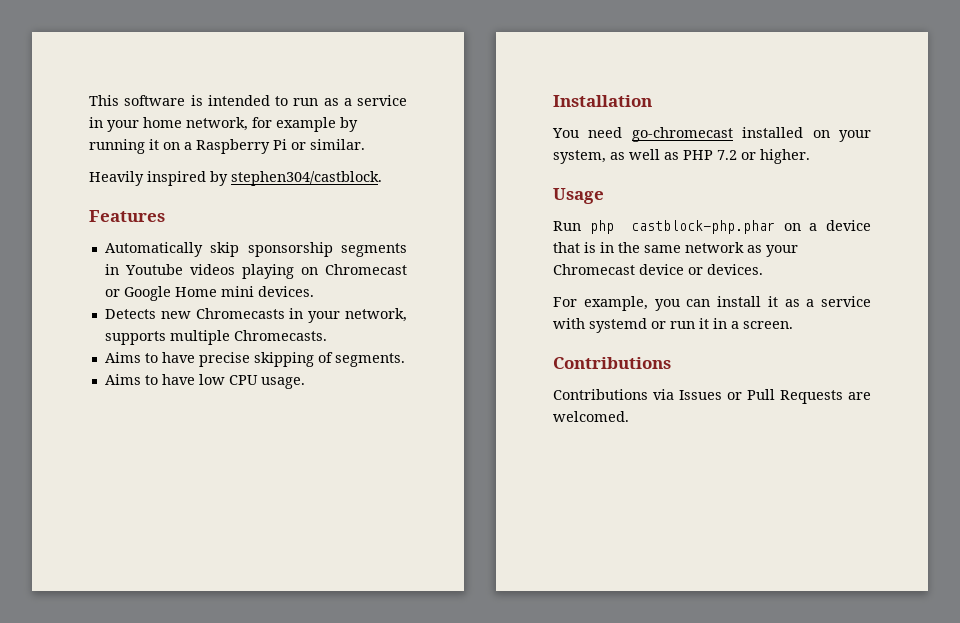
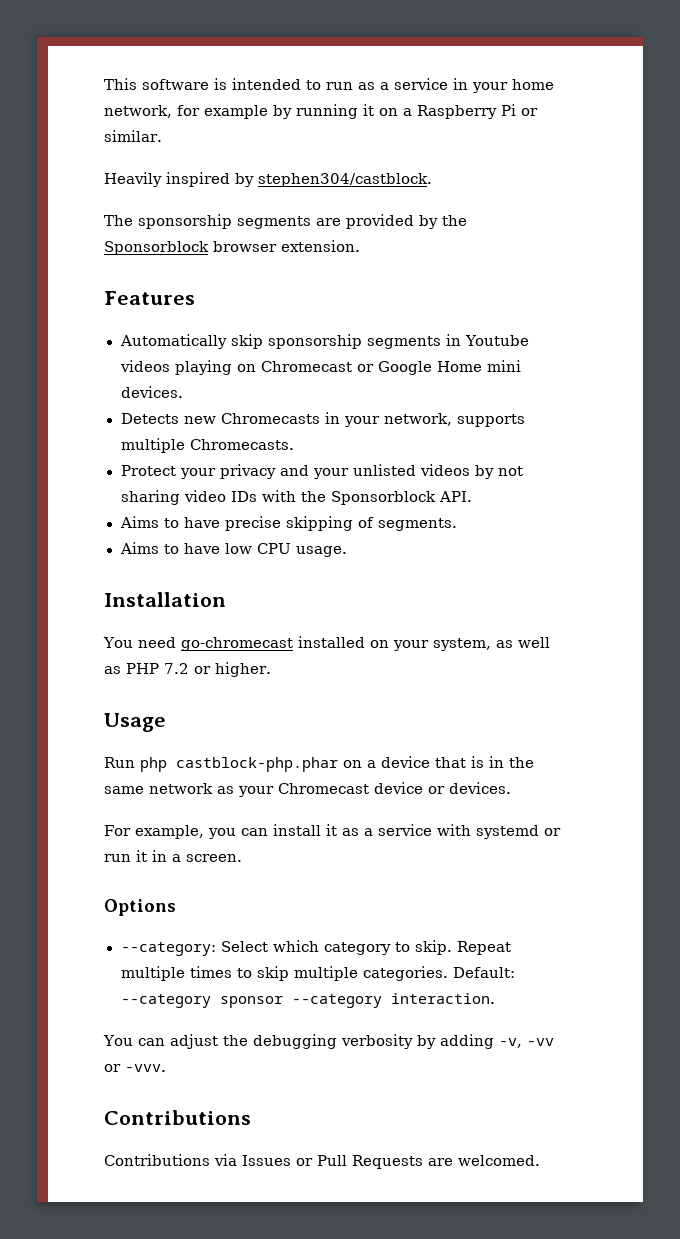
+ The sponsorship segments are provided by the Sponsorblock browser extension.
+ Protect your privacy and your unlisted videos by not sharing video IDs with the Sponsorblock API.
+ Options
+ --category: Select which category to skip. Repeat multiple times to skip multiple categories. Default: --category sponsor --category interaction.
+ You can adjust the debugging verbosity by adding -v, -vv or -vvv.

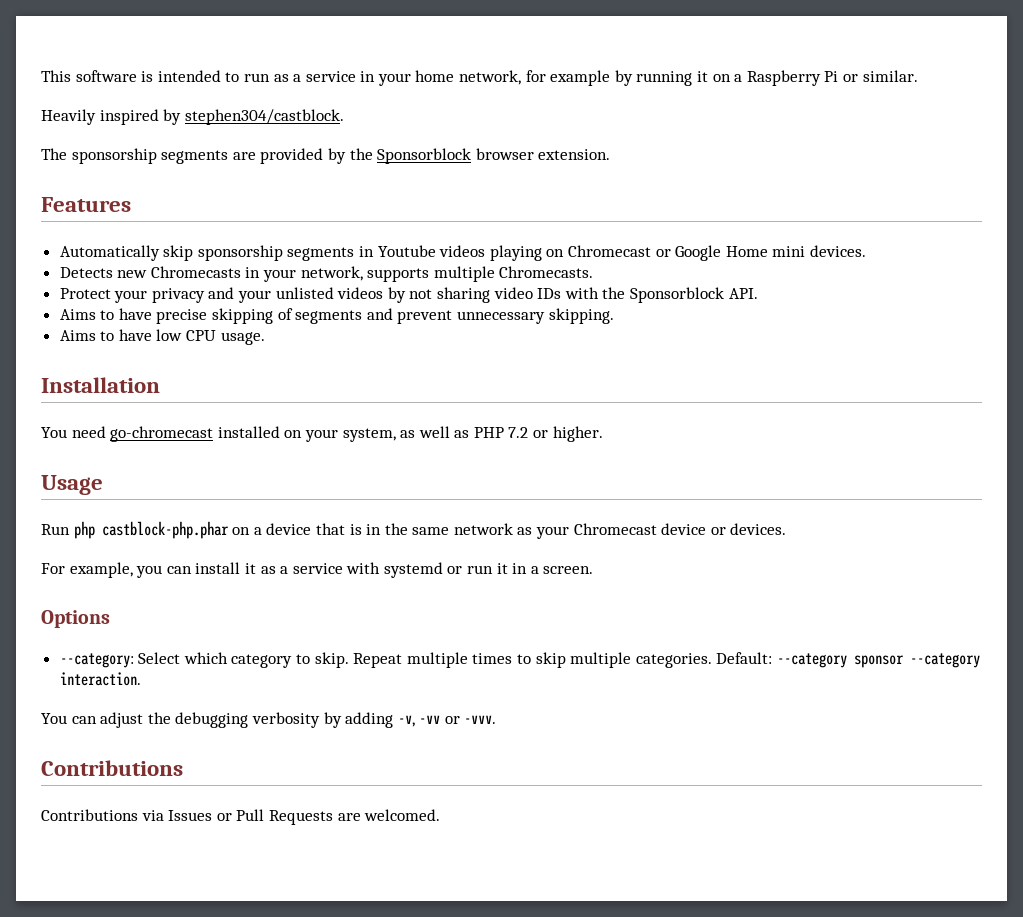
- Aims to have precise skipping of segments.
+ Aims to have precise skipping of segments and prevent unnecessary skipping.

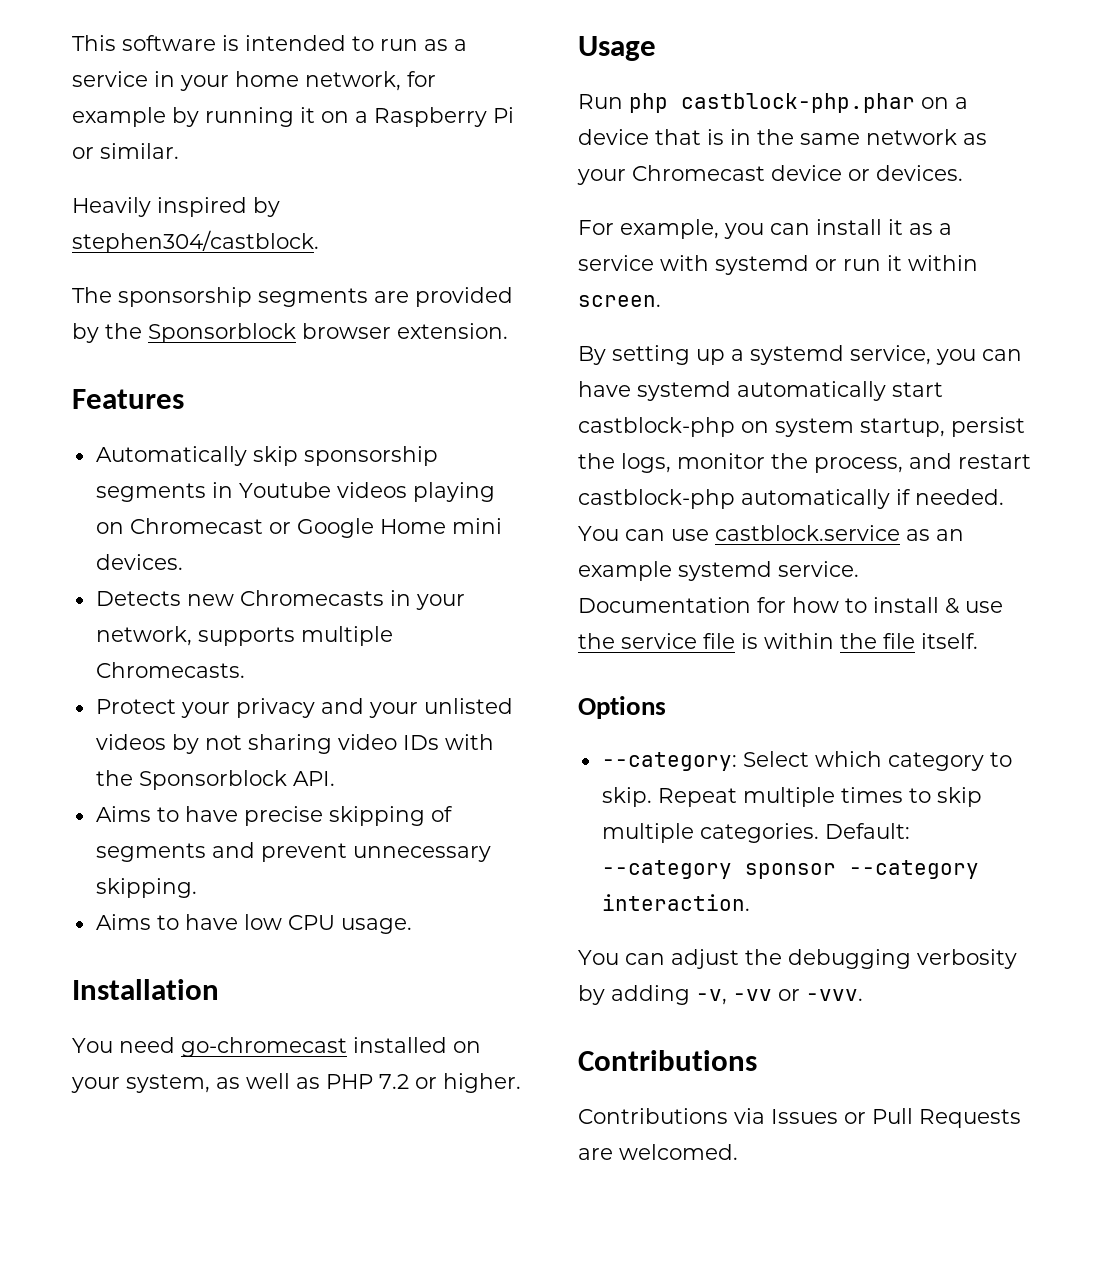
- For example, you can install it as a service with systemd or run it in a screen.
+ For example, you can install it as a service with systemd or run it within screen.
+ By setting up a systemd service, you can have systemd automatically start castblock-php on system startup, persist the logs, monitor the process, and restart castblock-php automatically if needed. You can use castblock.service as an example systemd service. Documentation for how to install & use the service file is within the file itself.

